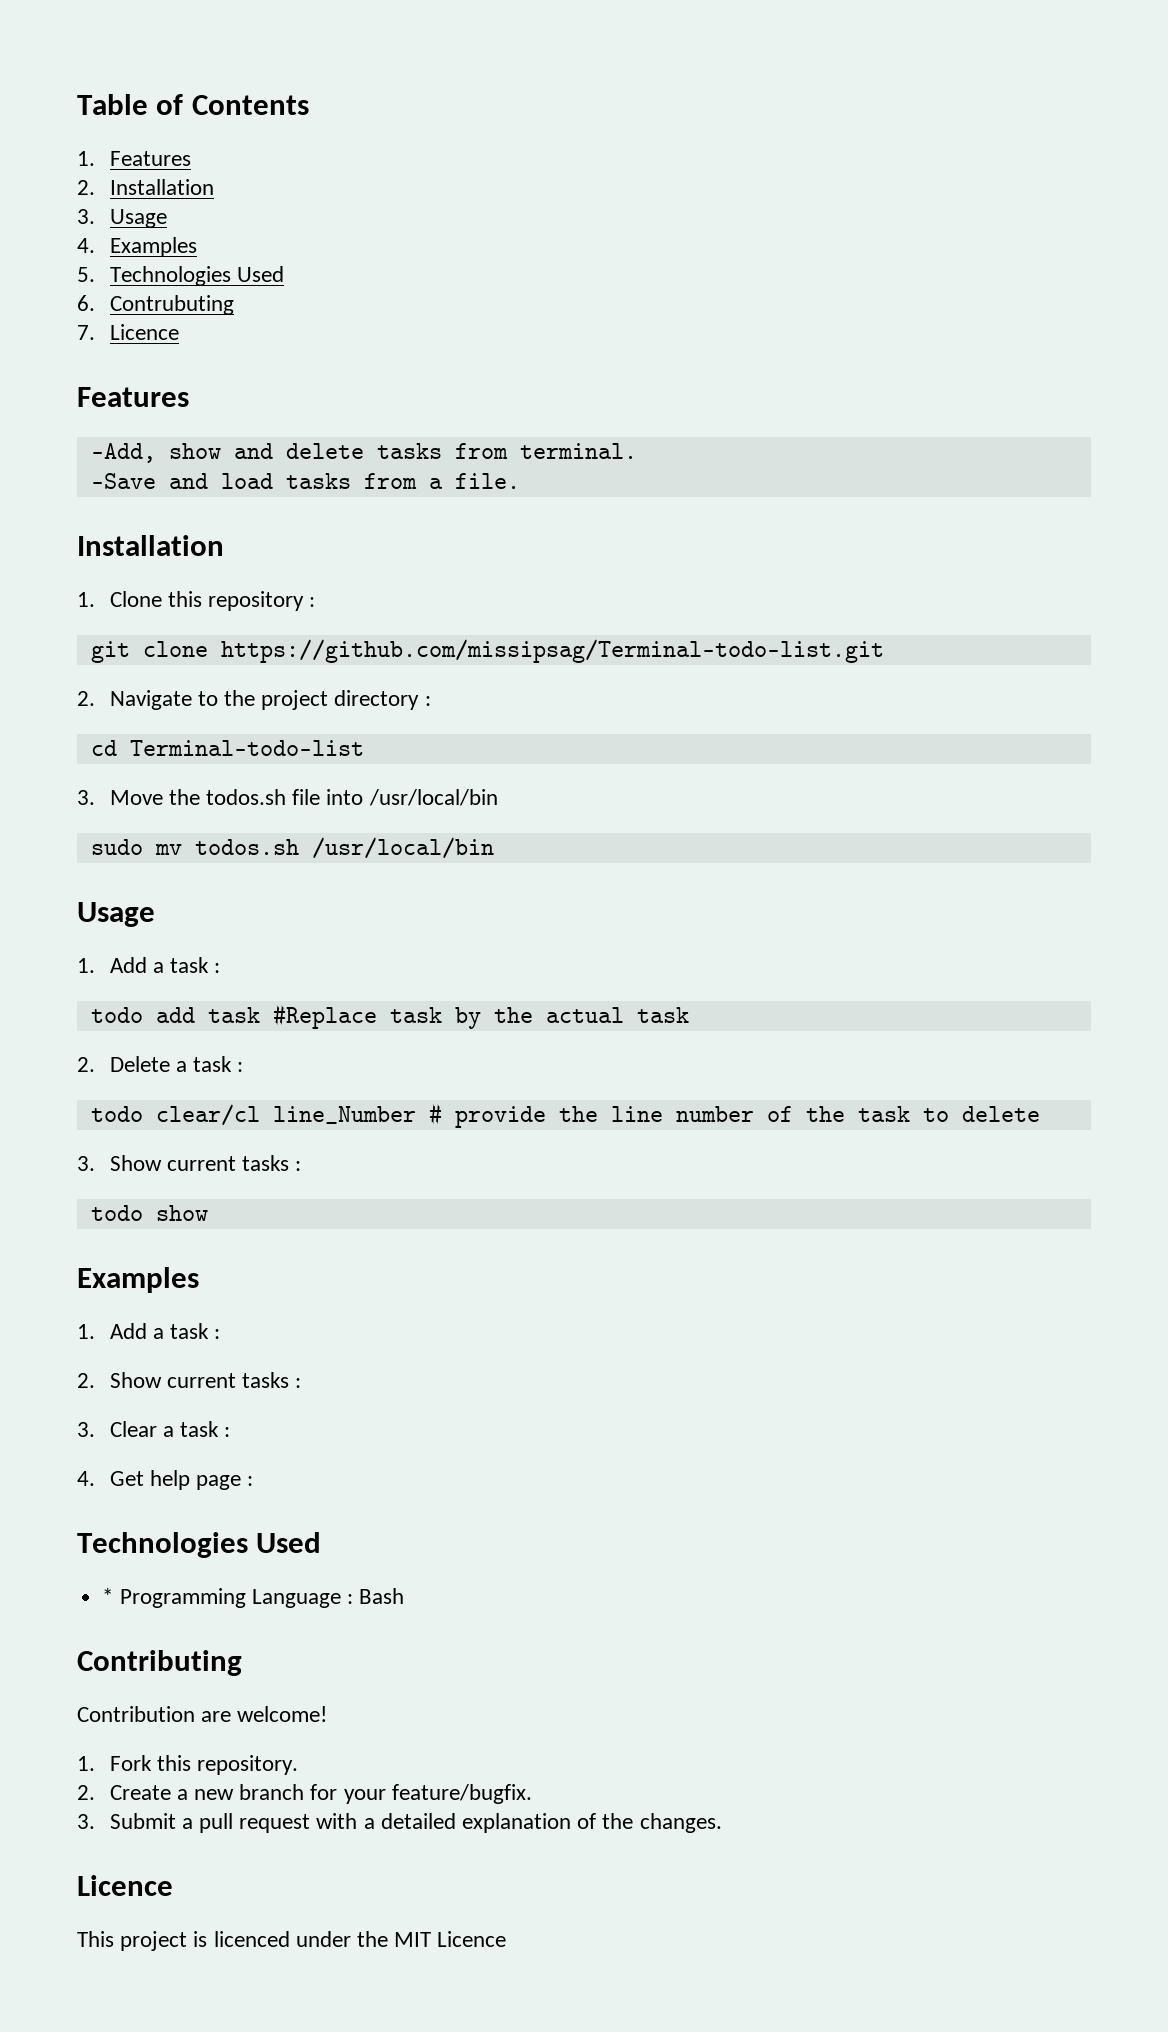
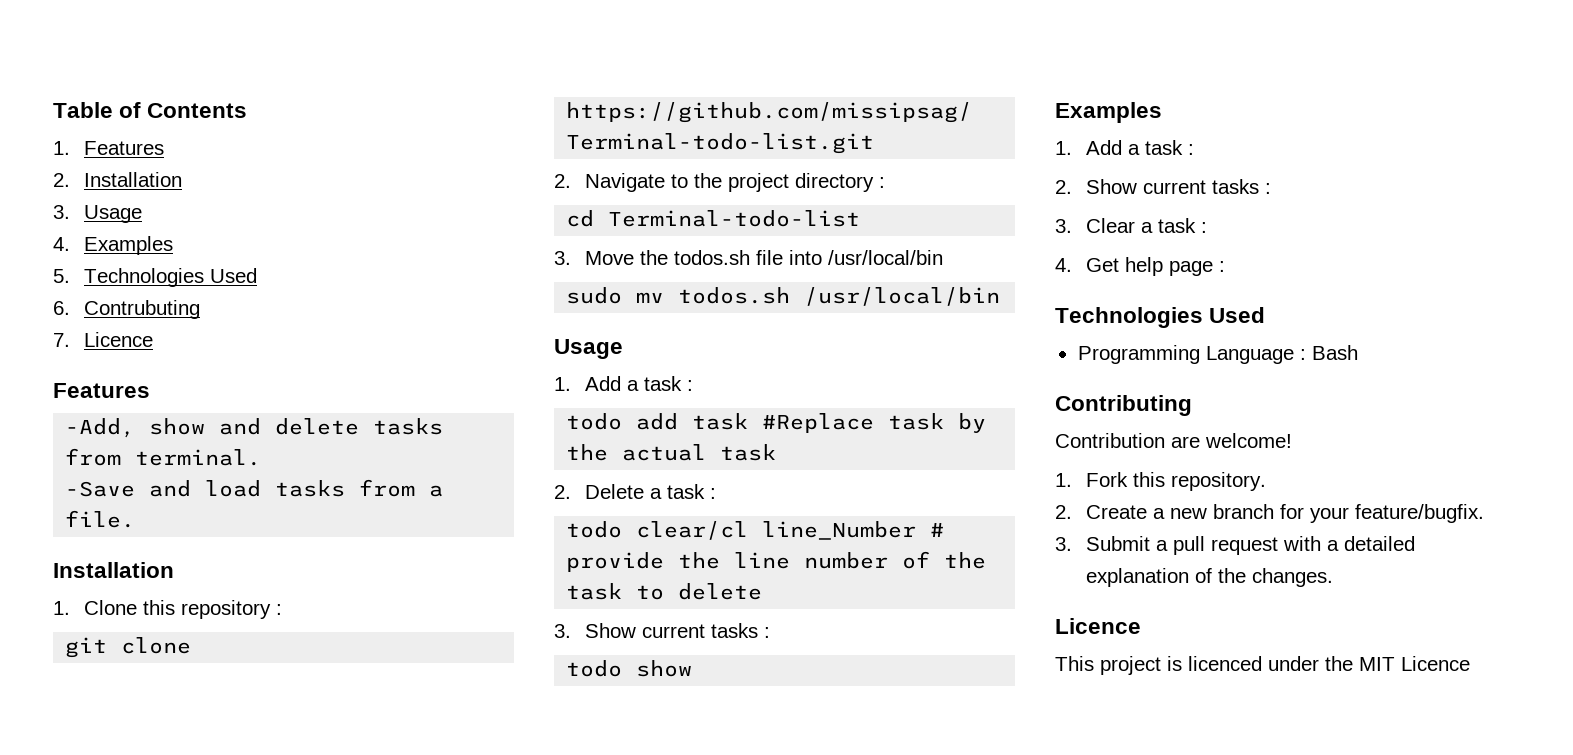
- * Programming Language : Bash
+ Programming Language : Bash

